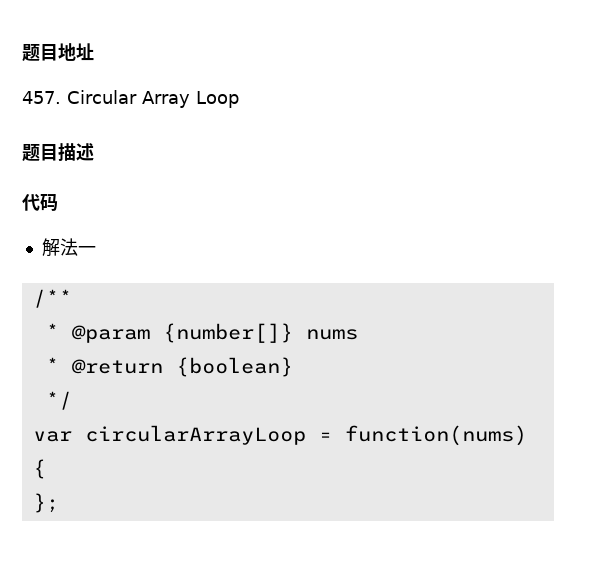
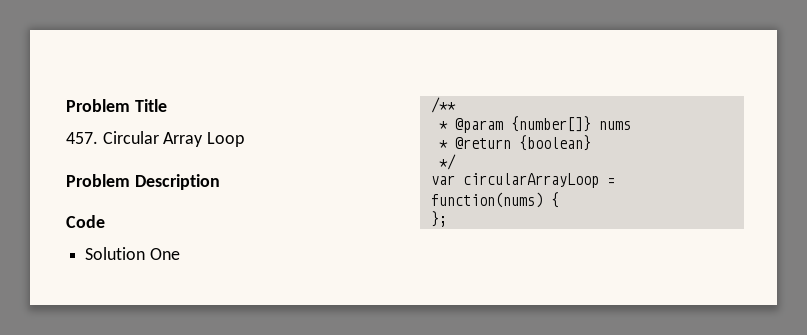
- 题目地址
+ Problem Title
- 题目描述
- 代码
- 解法一
+ Problem Description
+ Code
+ Solution One

